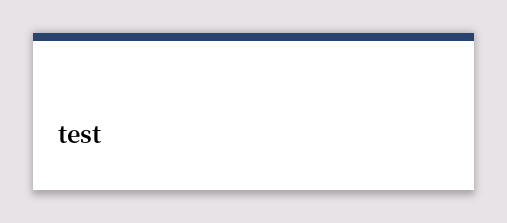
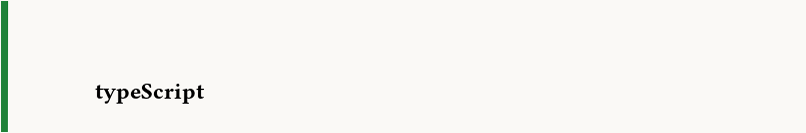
- test
+ typeScript

